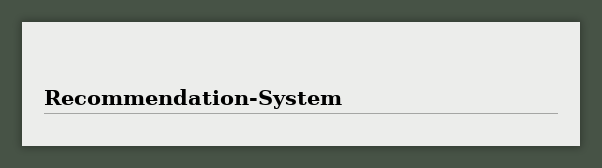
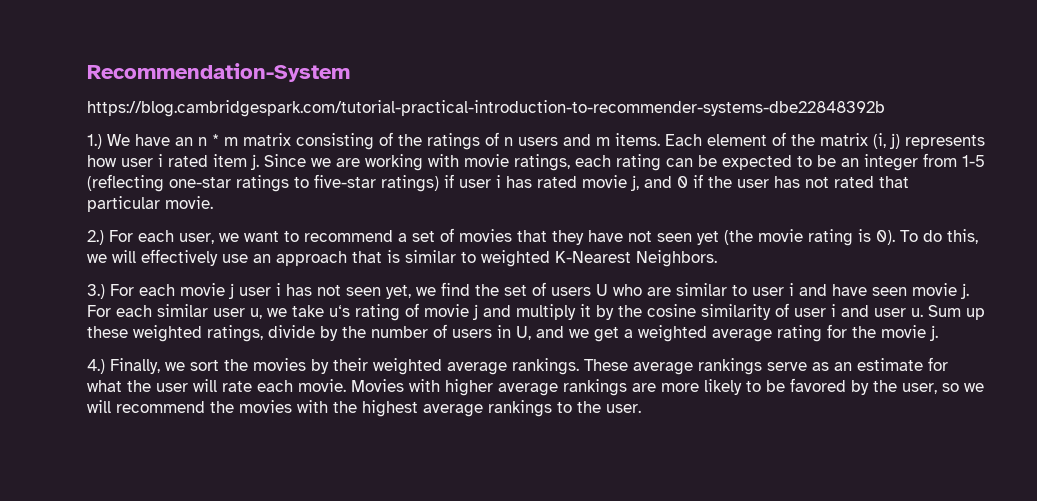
+ https://blog.cambridgespark.com/tutorial-practical-introduction-to-recommender-systems-dbe22848392b
+ 1.) We have an n * m matrix consisting of the ratings of n users and m items. Each element of the matrix (i, j) represents how user i rated item j. Since we are working with movie ratings, each rating can be expected to be an integer from 1-5 (reflecting one-star ratings to five-star ratings) if user i has rated movie j, and 0 if the user has not rated that particular movie.
+ 2.) For each user, we want to recommend a set of movies that they have not seen yet (the movie rating is 0). To do this, we will effectively use an approach that is similar to weighted K-Nearest Neighbors.
+ 3.) For each movie j user i has not seen yet, we find the set of users U who are similar to user i and have seen movie j. For each similar user u, we take u‘s rating of movie j and multiply it by the cosine similarity of user i and user u. Sum up these weighted ratings, divide by the number of users in U, and we get a weighted average rating for the movie j.
+ 4.) Finally, we sort the movies by their weighted average rankings. These average rankings serve as an estimate for what the user will rate each movie. Movies with higher average rankings are more likely to be favored by the user, so we will recommend the movies with the highest average rankings to the user.

